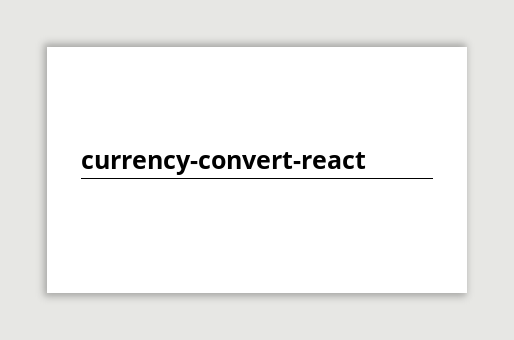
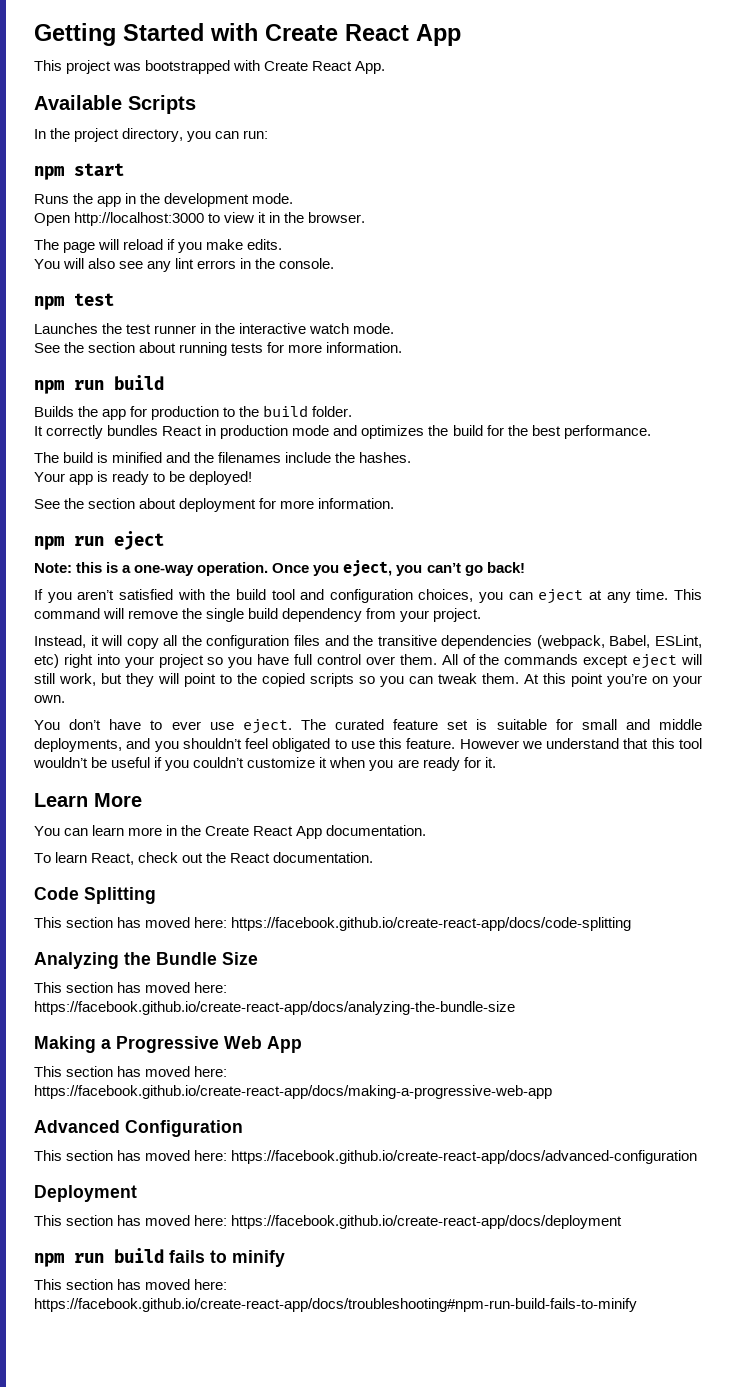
- currency-convert-react
+ Getting Started with Create React App
+ This project was bootstrapped with Create React App.
+ Available Scripts
+ In the project directory, you can run:
+ npm start
+ Runs the app in the development mode.
+ Open http://localhost:3000 to view it in the browser.
+ The page will reload if you make edits.
+ You will also see any lint errors in the console.
+ npm test
+ Launches the test runner in the interactive watch mode.
+ See the section about running tests for more information.
+ npm run build
+ Builds the app for production to the build folder.
+ It correctly bundles React in production mode and optimizes the build for the best performance.
+ The build is minified and the filenames include the hashes.
+ Your app is ready to be deployed!
+ See the section about deployment for more information.
+ npm run eject
+ Note: this is a one-way operation. Once you eject, you can’t go back!
+ If you aren’t satisfied with the build tool and configuration choices, you can eject at any time. This command will remove the single build dependency from your project.
+ Instead, it will copy all the configuration files and the transitive dependencies (webpack, Babel, ESLint, etc) right into your project so you have full control over them. All of the commands except eject will still work, but they will point to the copied scripts so you can tweak them. At this point you’re on your own.
+ You don’t have to ever use eject. The curated feature set is suitable for small and middle deployments, and you shouldn’t feel obligated to use this feature. However we understand that this tool wouldn’t be useful if you couldn’t customize it when you are ready for it.
+ Learn More
+ You can learn more in the Create React App documentation.
+ To learn React, check out the React documentation.
+ Code Splitting
+ This section has moved here: https://facebook.github.io/create-react-app/docs/code-splitting
+ Analyzing the Bundle Size
+ This section has moved here: https://facebook.github.io/create-react-app/docs/analyzing-the-bundle-size
+ Making a Progressive Web App
+ This section has moved here: https://facebook.github.io/create-react-app/docs/making-a-progressive-web-app
+ Advanced Configuration
+ This section has moved here: https://facebook.github.io/create-react-app/docs/advanced-configuration
+ Deployment
+ This section has moved here: https://facebook.github.io/create-react-app/docs/deployment
+ npm run build fails to minify
+ This section has moved here: https://facebook.github.io/create-react-app/docs/troubleshooting#npm-run-build-fails-to-minify

